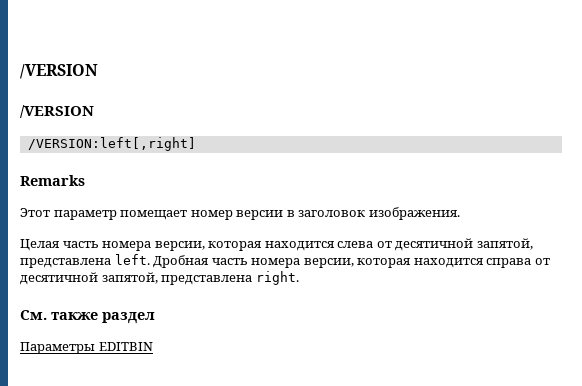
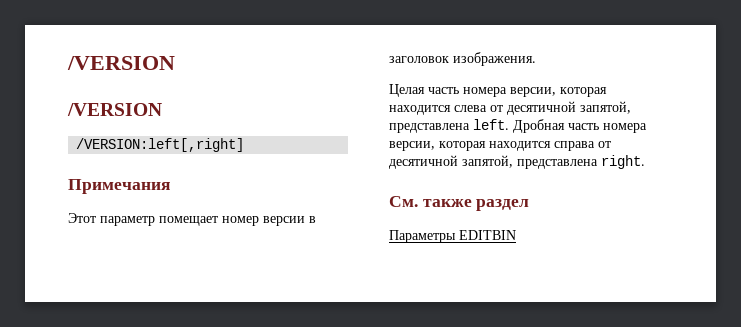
- Remarks
+ Примечания

